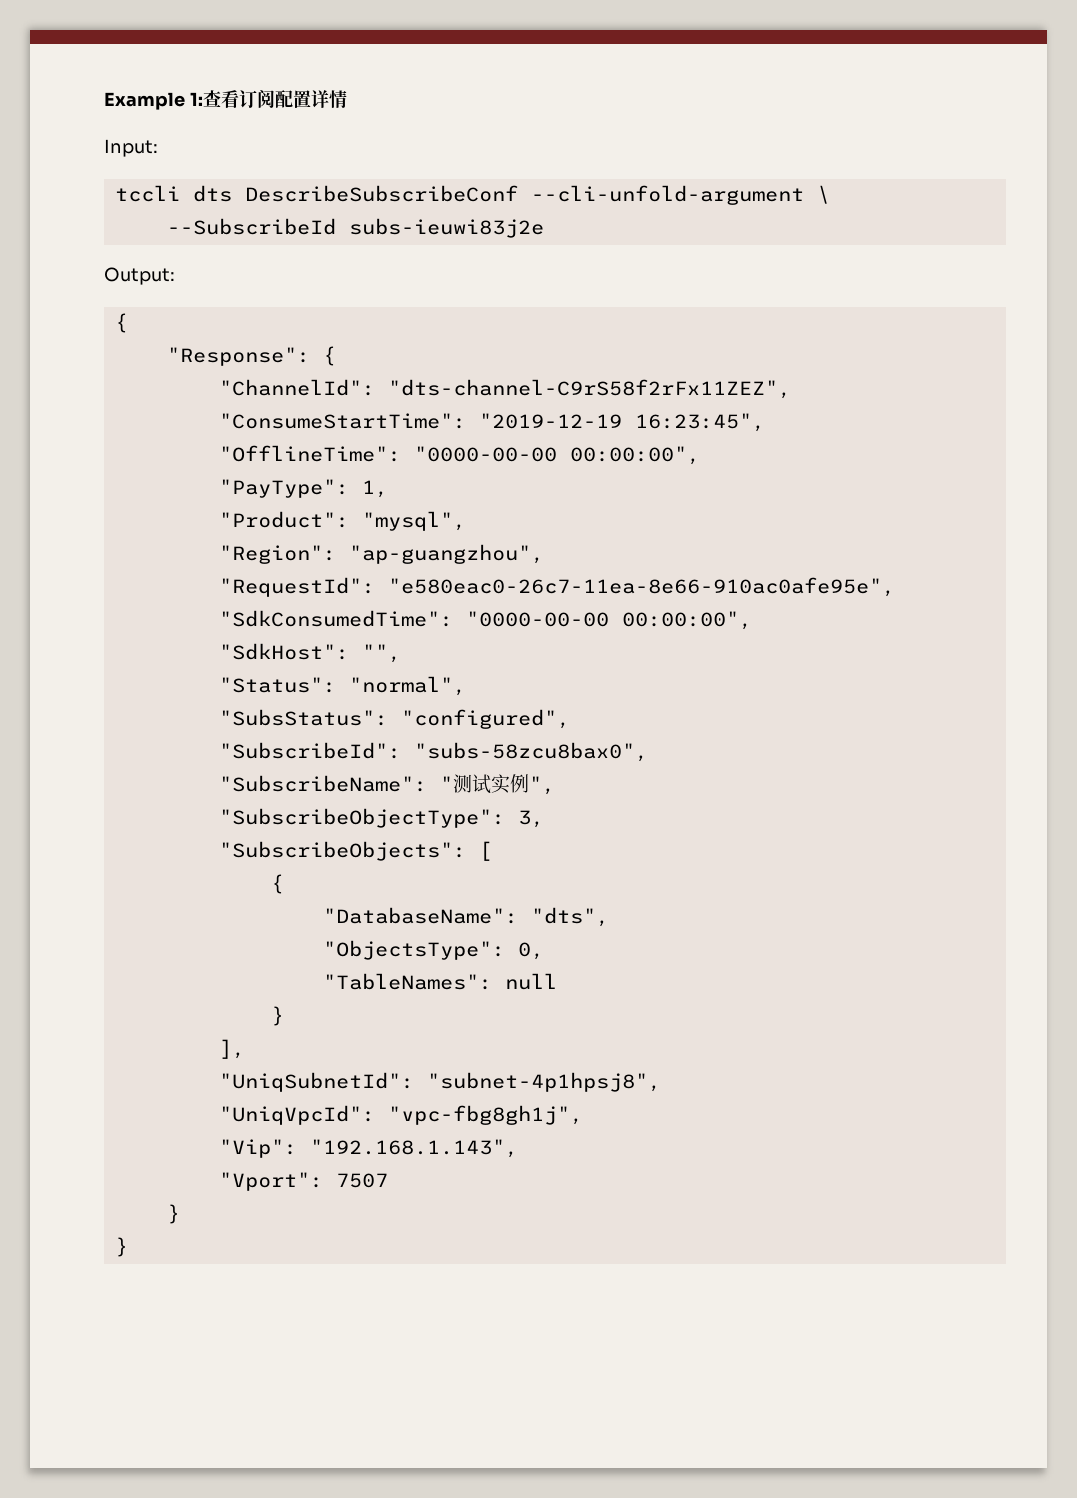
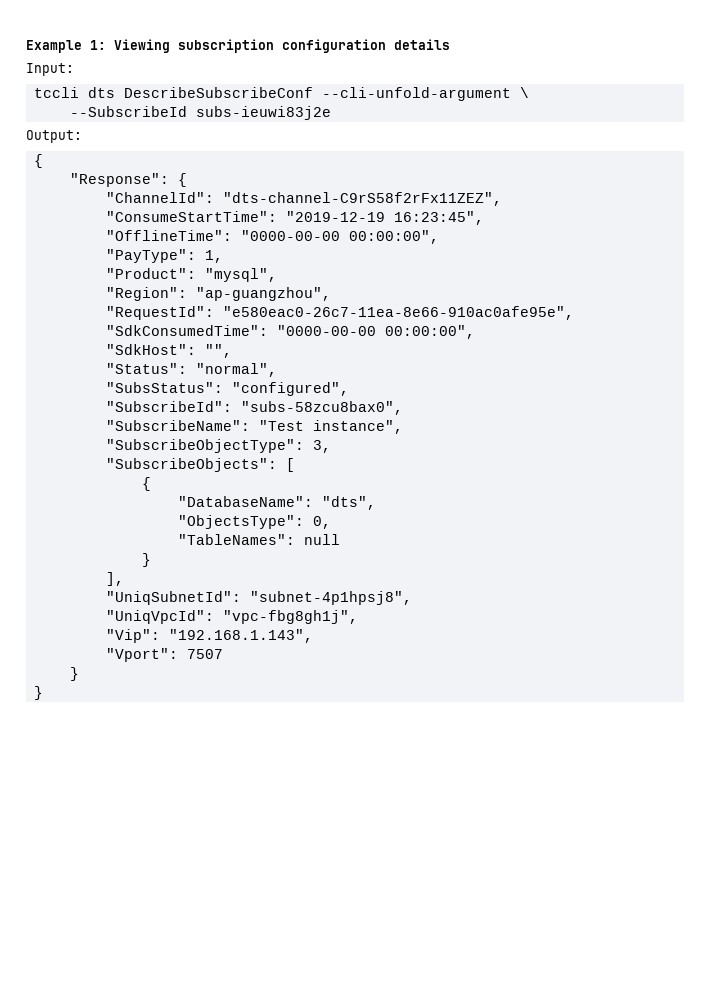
- Example 1:查看订阅配置详情
+ Example 1: Viewing subscription configuration details
- "SubscribeName": "测试实例",
+ "SubscribeName": "Test instance",

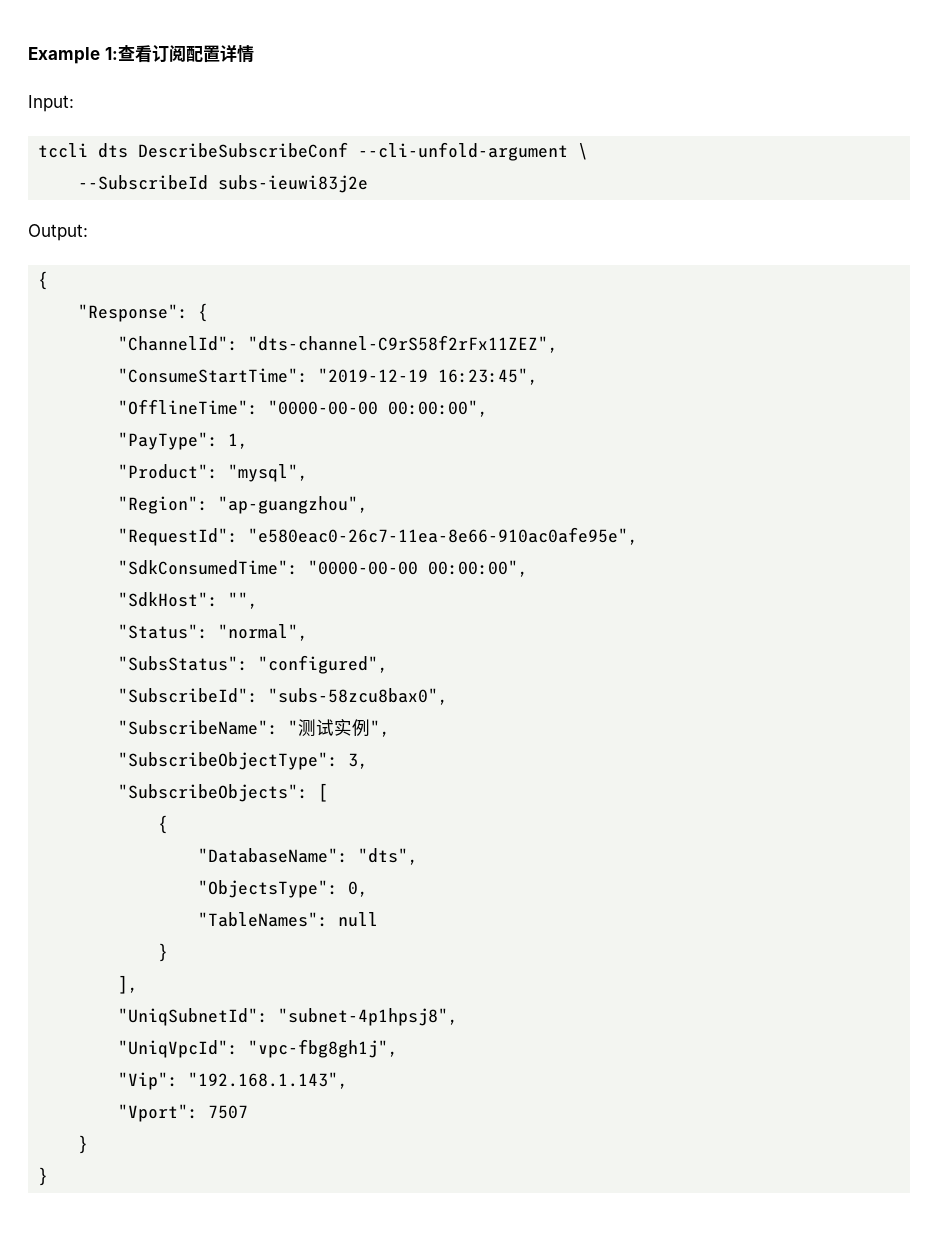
- Example 1: Viewing subscription configuration details
+ Example 1:查看订阅配置详情
- "SubscribeName": "Test instance",
+ "SubscribeName": "测试实例",

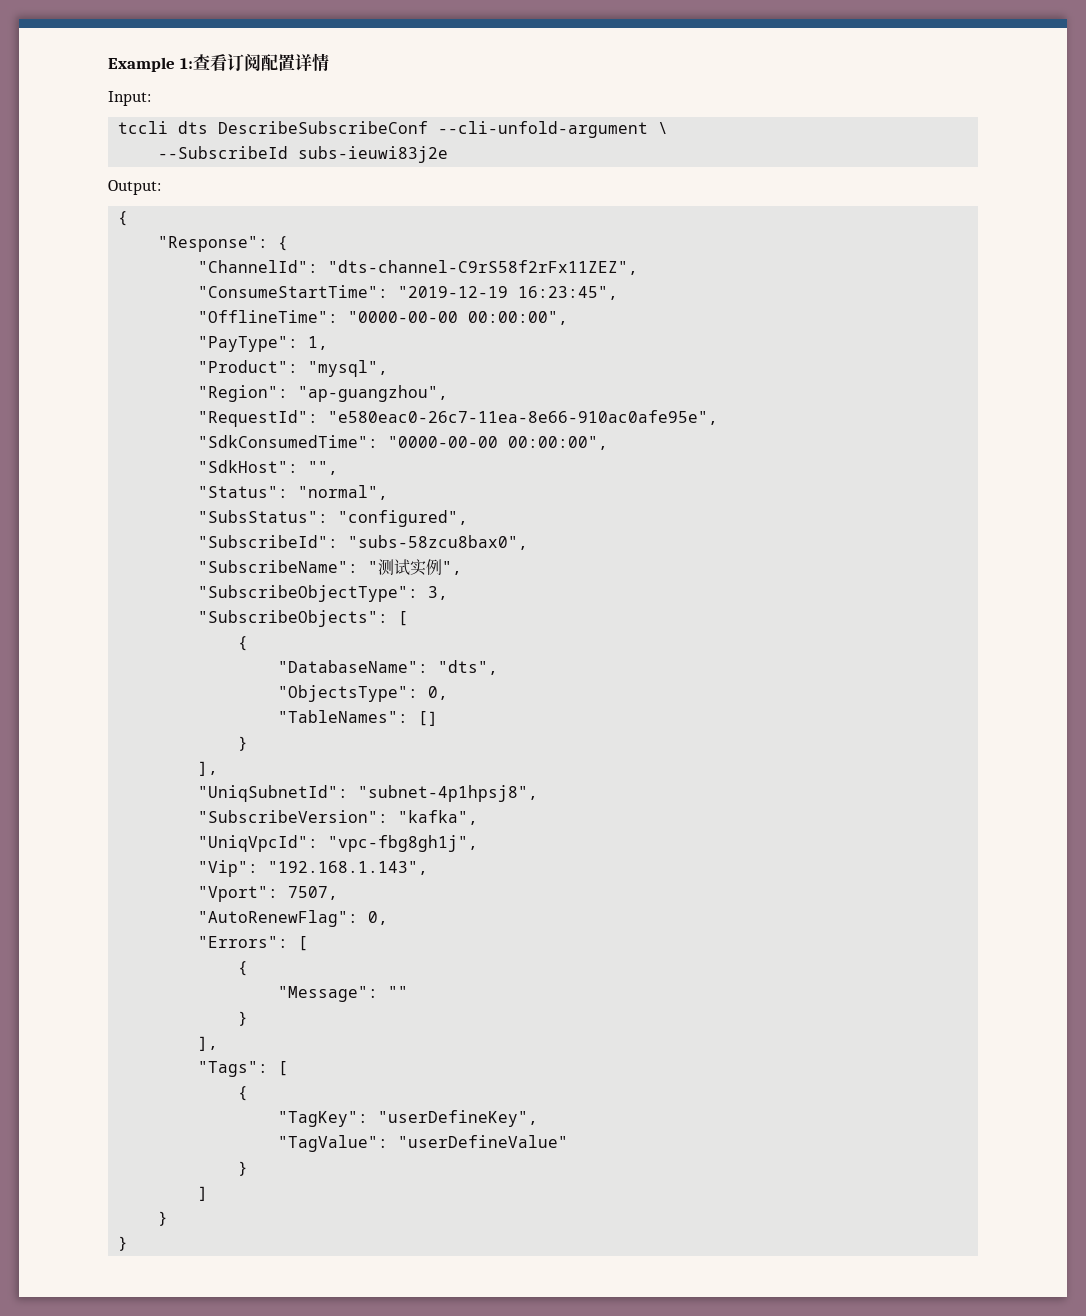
- "TableNames": null
+ "TableNames": []
+ "SubscribeVersion": "kafka",
- "Vport": 7507
+ "Vport": 7507,
+ "AutoRenewFlag": 0,
+ "Errors": [
+ {
+ "Message": ""
+ }
+ ],
+ "Tags": [
+ {
+ "TagKey": "userDefineKey",
+ "TagValue": "userDefineValue"
+ }
+ ]

